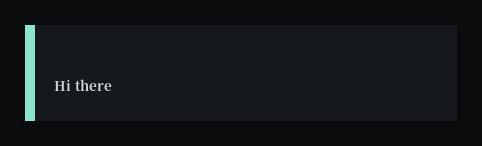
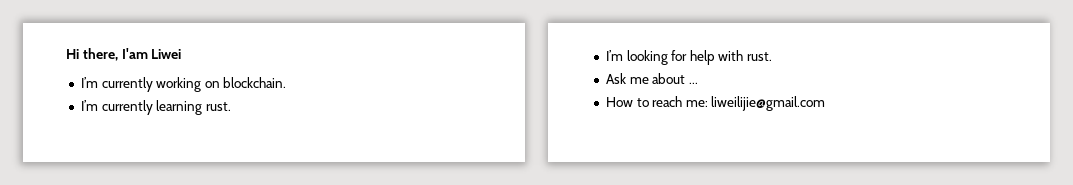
- Hi there
+ Hi there, I'am Liwei
+ I’m currently working on blockchain.
+ I’m currently learning rust.
+ I’m looking for help with rust.
+ Ask me about ...
+ How to reach me: liweilijie@gmail.com

